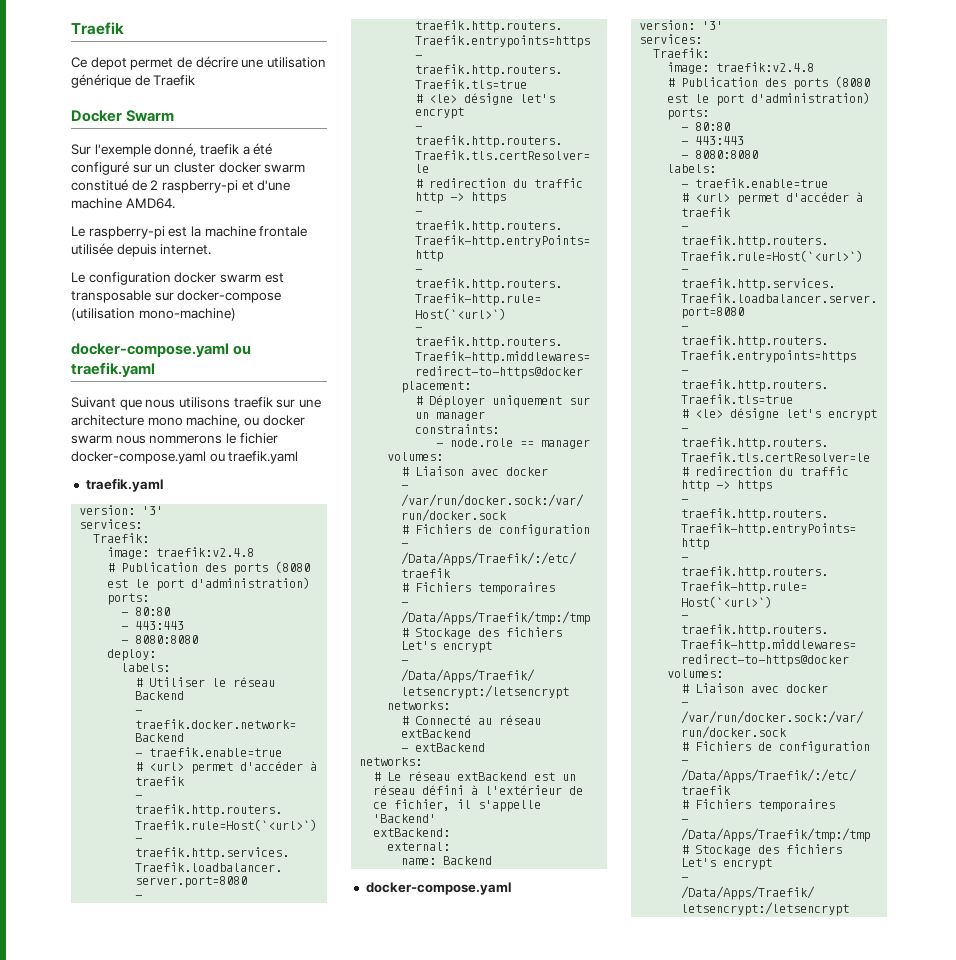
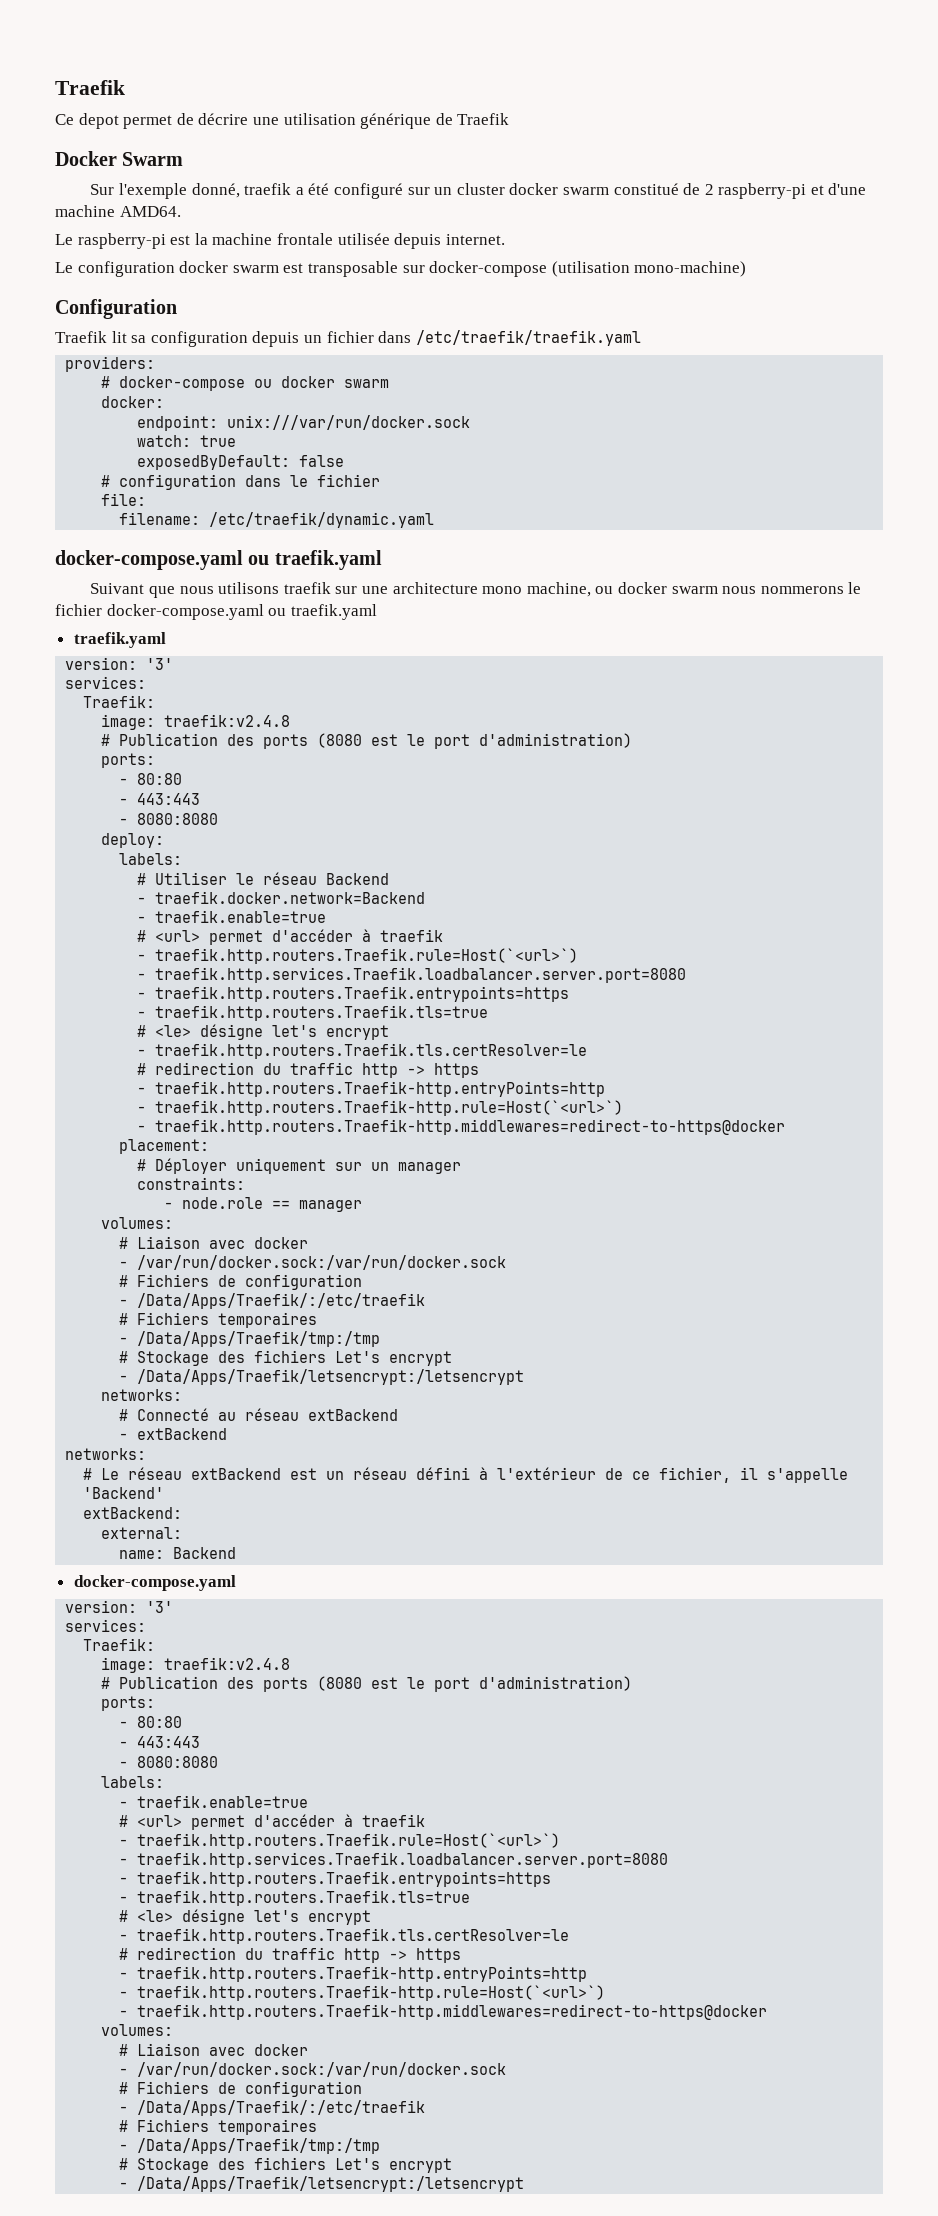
+ Configuration
+ Traefik lit sa configuration depuis un fichier dans /etc/traefik/traefik.yaml
+ providers:
+ # docker-compose ou docker swarm
+ docker:
+ endpoint: unix:///var/run/docker.sock
+ watch: true
+ exposedByDefault: false
+ # configuration dans le fichier
+ file:
+ filename: /etc/traefik/dynamic.yaml

